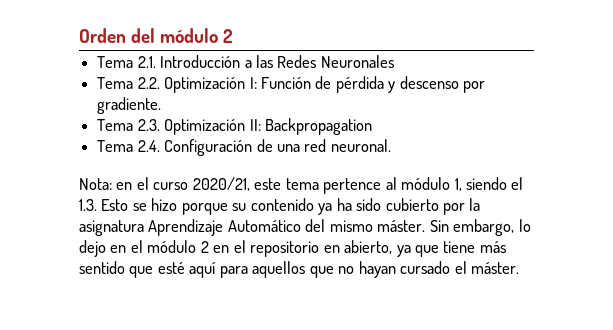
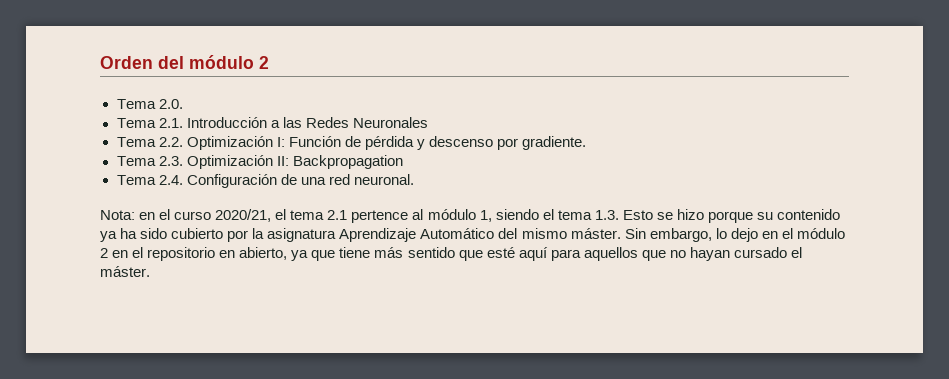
+ Tema 2.0.
- Nota: en el curso 2020/21, este tema pertence al módulo 1, siendo el 1.3. Esto se hizo porque su contenido ya ha sido cubierto por la asignatura Aprendizaje Automático del mismo máster.
+ Nota: en el curso 2020/21, el tema 2.1 pertence al módulo 1, siendo el tema 1.3. Esto se hizo porque su contenido ya ha sido cubierto por la asignatura Aprendizaje Automático del mismo máster.

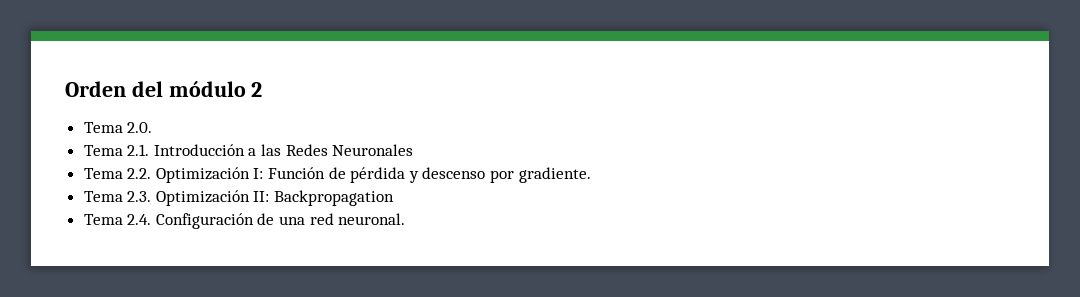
- Nota: en el curso 2020/21, el tema 2.1 pertence al módulo 1, siendo el tema 1.3. Esto se hizo porque su contenido ya ha sido cubierto por la asignatura Aprendizaje Automático del mismo máster. Sin embargo, lo dejo en el módulo 2 en el repositorio en abierto, ya que tiene más sentido que esté aquí para aquellos que no hayan cursado el máster.

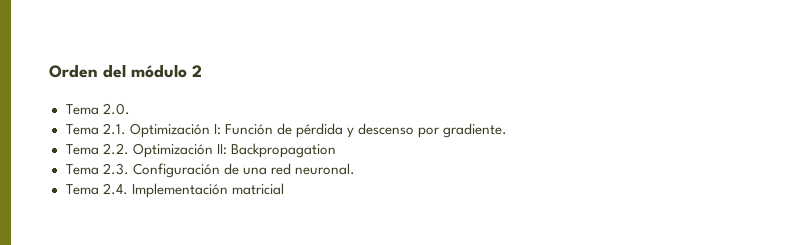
- Tema 2.1. Introducción a las Redes Neuronales
- Tema 2.2. Optimización I: Función de pérdida y descenso por gradiente.
+ Tema 2.1. Optimización I: Función de pérdida y descenso por gradiente.
- Tema 2.3. Optimización II: Backpropagation
+ Tema 2.2. Optimización II: Backpropagation
- Tema 2.4. Configuración de una red neuronal.
+ Tema 2.3. Configuración de una red neuronal.
+ Tema 2.4. Implementación matricial

